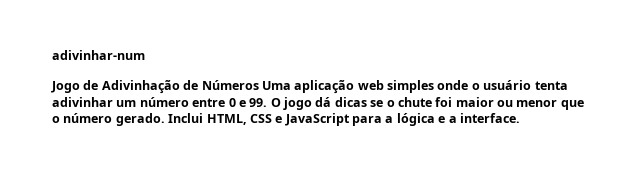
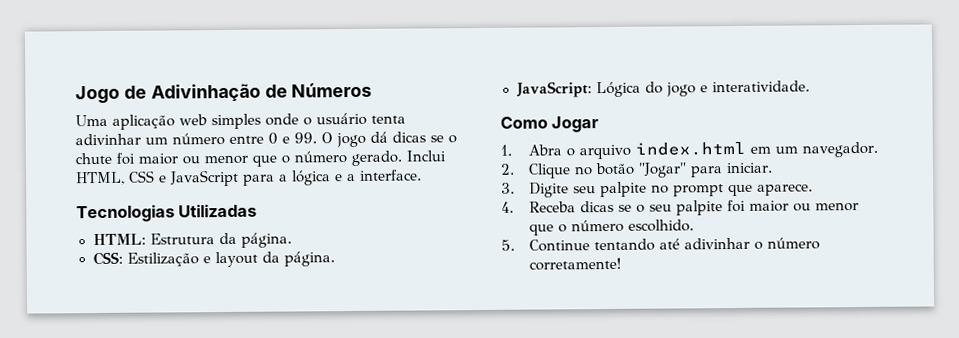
- adivinhar-num
- Jogo de Adivinhação de Números Uma aplicação web simples onde o usuário tenta adivinhar um número entre 0 e 99. O jogo dá dicas se o chute foi maior ou menor que o número gerado.
+ Jogo de Adivinhação de Números
+ Uma aplicação web simples onde o usuário tenta adivinhar um número entre 0 e 99. O jogo dá dicas se o chute foi maior ou menor que o número gerado.
+ Tecnologias Utilizadas
+ HTML: Estrutura da página.
+ CSS: Estilização e layout da página.
+ JavaScript: Lógica do jogo e interatividade.
+ Como Jogar
+ 1. Abra o arquivo index.html em um navegador.
+ 2. Clique no botão "Jogar" para iniciar.
+ 3. Digite seu palpite no prompt que aparece.
+ 4. Receba dicas se o seu palpite foi maior ou menor que o número escolhido.
+ 5. Continue tentando até adivinhar o número corretamente!

